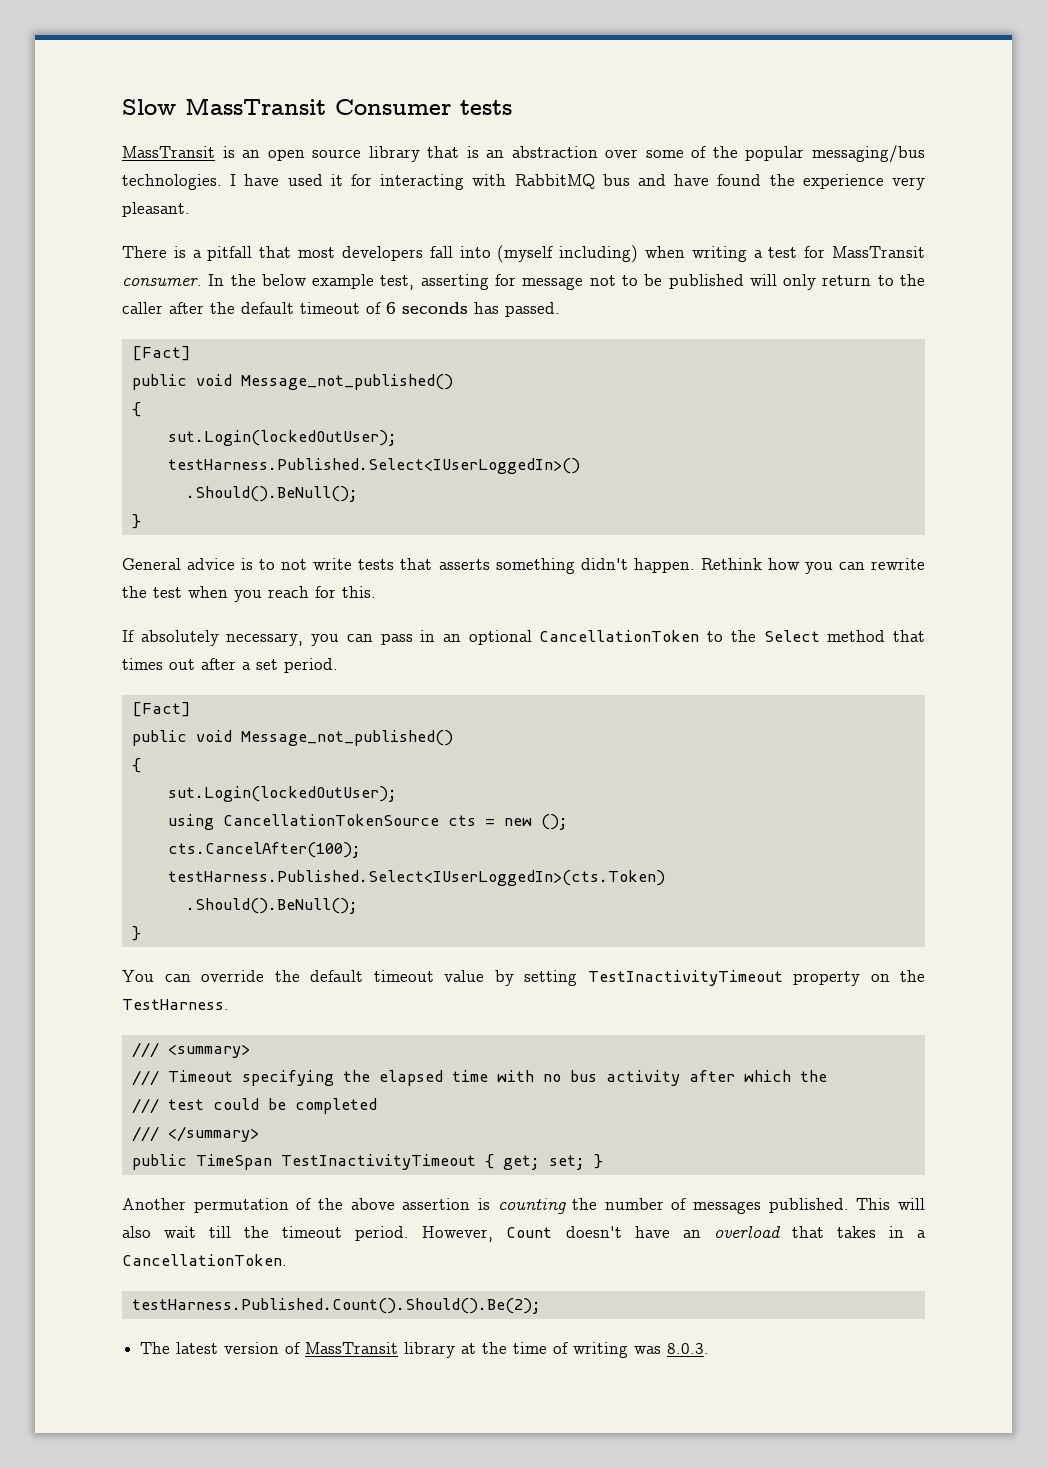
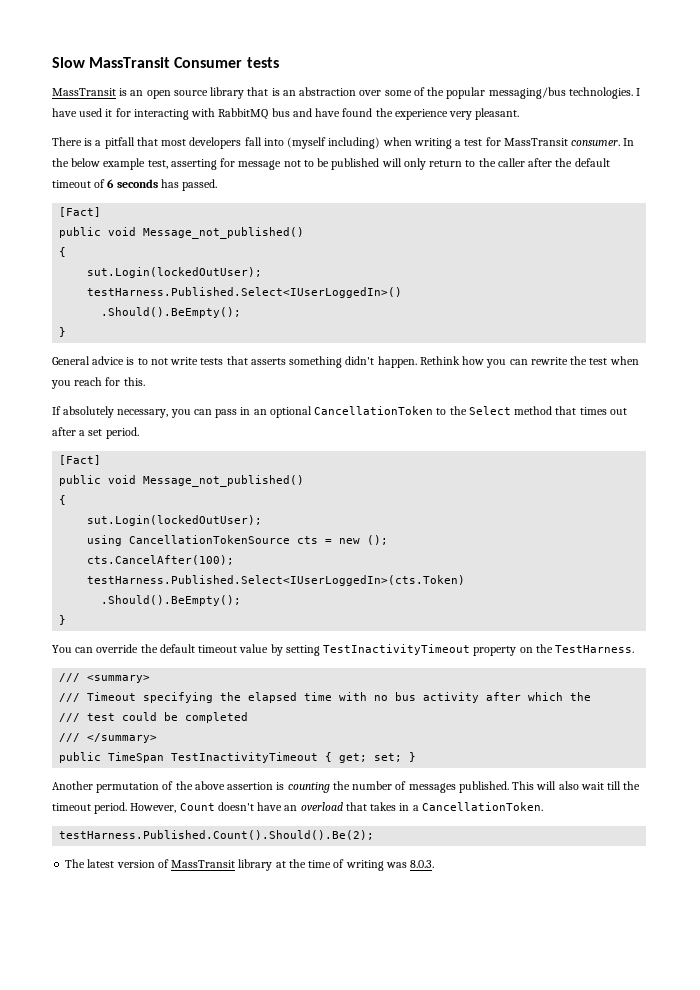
  testHarness.Published.Select<IUserLoggedIn>()
- .Should().BeNull();
+ .Should().BeEmpty();
  testHarness.Published.Select<IUserLoggedIn>(cts.Token)
- .Should().BeNull();
+ .Should().BeEmpty();

